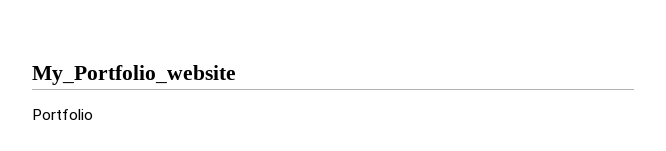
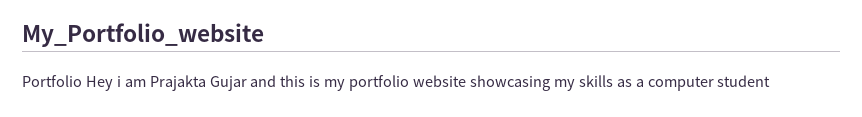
- Portfolio
+ Portfolio Hey i am Prajakta Gujar and this is my portfolio website showcasing my skills as a computer student

